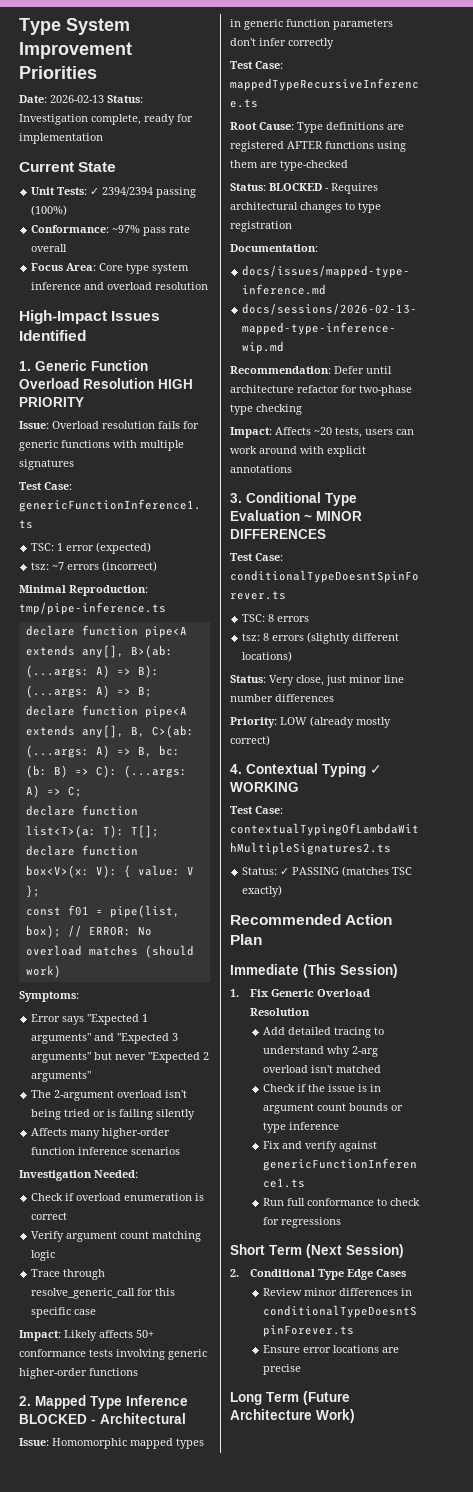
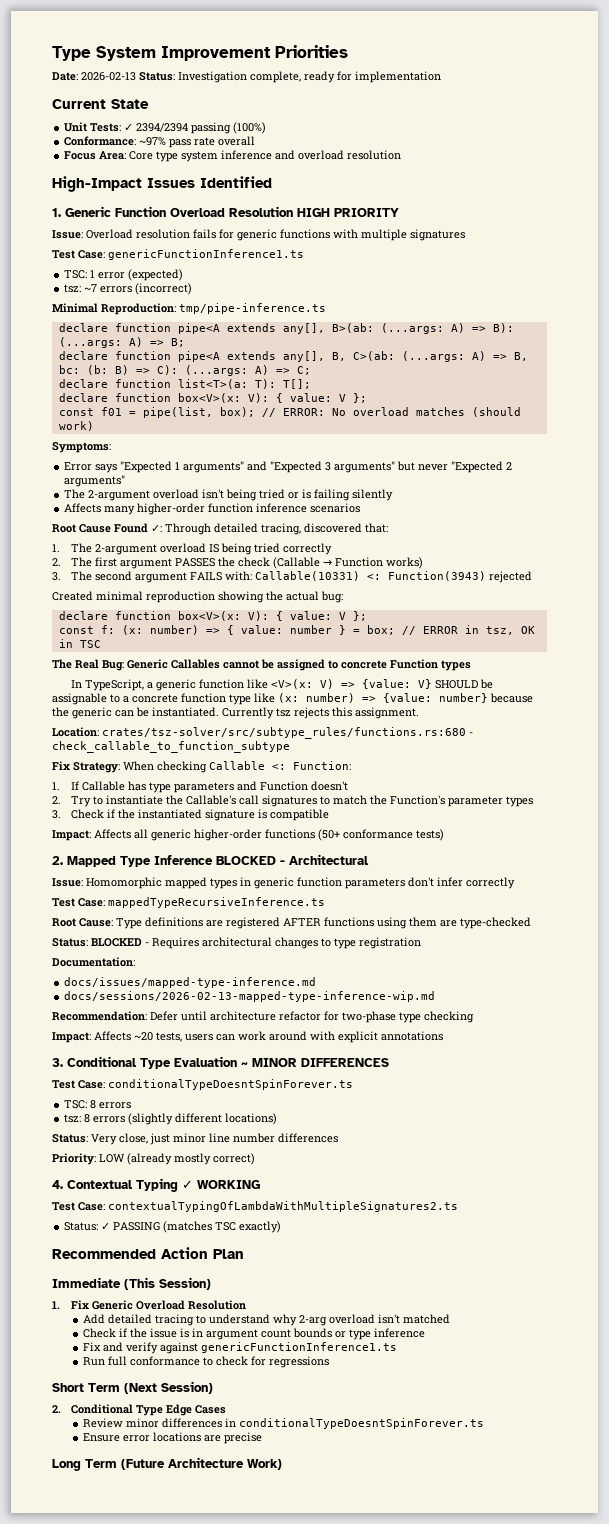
- Investigation Needed:
- Check if overload enumeration is correct
- Verify argument count matching logic
- Trace through resolve_generic_call for this specific case
- Impact: Likely affects 50+ conformance tests involving generic higher-order functions
+ Root Cause Found ✓: Through detailed tracing, discovered that:
+ 1. The 2-argument overload IS being tried correctly
+ 2. The first argument PASSES the check (Callable → Function works)
+ 3. The second argument FAILS with: Callable(10331) <: Function(3943) rejected
+ Created minimal reproduction showing the actual bug:
+ declare function box<V>(x: V): { value: V };
+ const f: (x: number) => { value: number } = box; // ERROR in tsz, OK in TSC
+ The Real Bug: Generic Callables cannot be assigned to concrete Function types
+ In TypeScript, a generic function like <V>(x: V) => {value: V} SHOULD be assignable to a concrete function type like (x: number) => {value: number} because the generic can be instantiated. Currently tsz rejects this assignment.
+ Location: crates/tsz-solver/src/subtype_rules/functions.rs:680 - check_callable_to_function_subtype
+ Fix Strategy: When checking Callable <: Function:
+ 1. If Callable has type parameters and Function doesn't
+ 2. Try to instantiate the Callable's call signatures to match the Function's parameter types
+ 3. Check if the instantiated signature is compatible
+ Impact: Affects all generic higher-order functions (50+ conformance tests)

